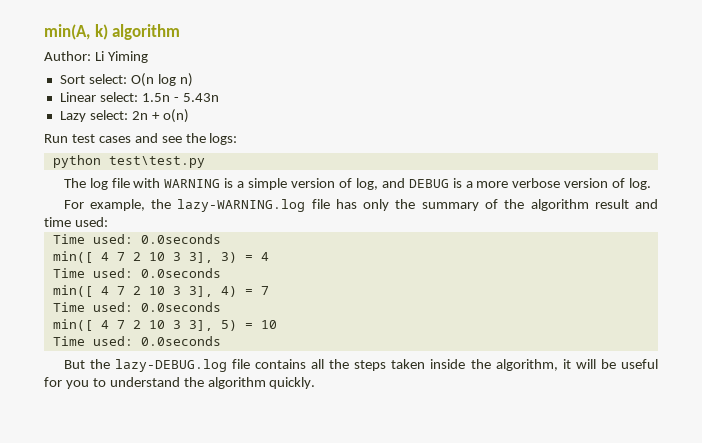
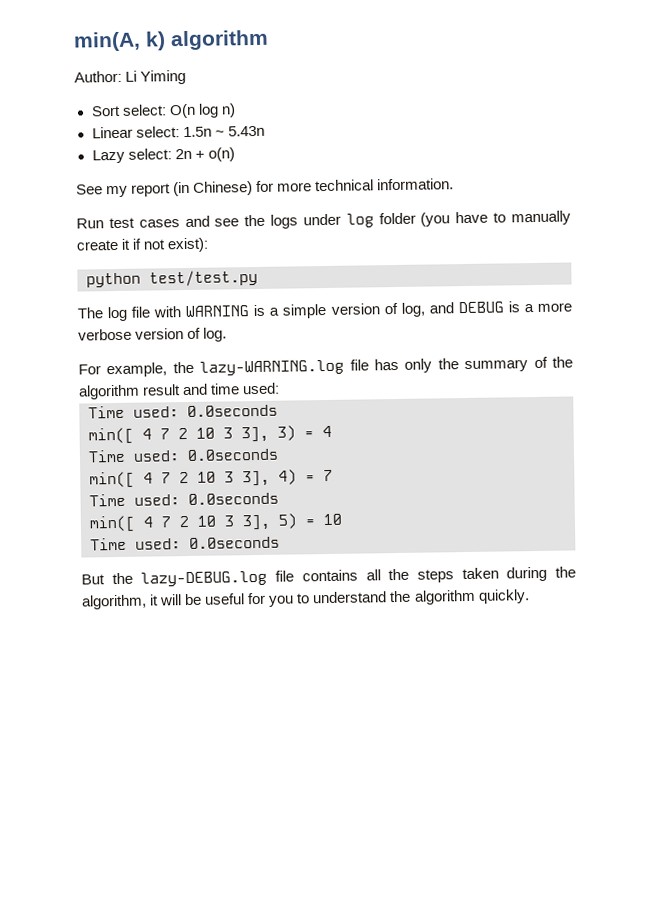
- Linear select: 1.5n - 5.43n
+ Linear select: 1.5n ~ 5.43n
+ See my report (in Chinese) for more technical information.
- Run test cases and see the logs:
+ Run test cases and see the logs under log folder (you have to manually create it if not exist):
- python test\test.py
+ python test/test.py
- But the lazy-DEBUG.log file contains all the steps taken inside the algorithm, it will be useful for you to understand the algorithm quickly.
+ But the lazy-DEBUG.log file contains all the steps taken during the algorithm, it will be useful for you to understand the algorithm quickly.

